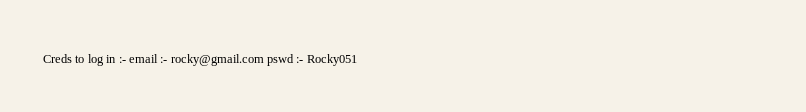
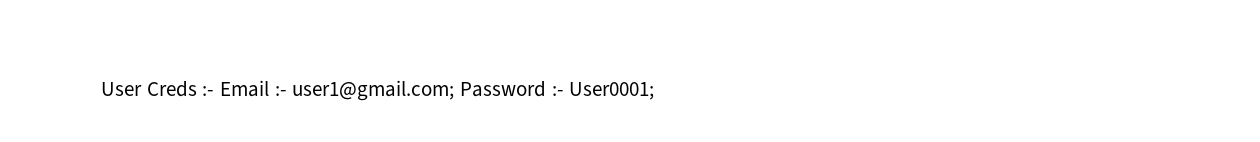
- Creds to log in :- email :- rocky@gmail.com pswd :- Rocky051
+ User Creds :- Email :- user1@gmail.com; Password :- User0001;

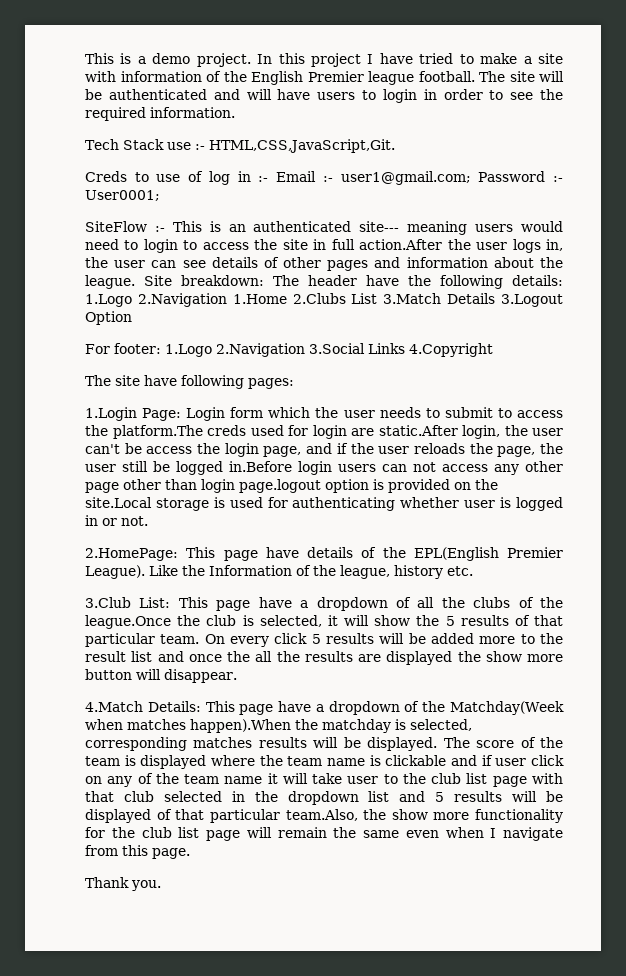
- User Creds :- Email :- user1@gmail.com; Password :- User0001;
+ This is a demo project. In this project I have tried to make a site with information of the English Premier league football. The site will be authenticated and will have users to login in order to see the required information.
+ Tech Stack use :- HTML,CSS,JavaScript,Git.
+ Creds to use of log in :- Email :- user1@gmail.com; Password :- User0001;
+ SiteFlow :- This is an authenticated site--- meaning users would need to login to access the site in full action.After the user logs in, the user can see details of other pages and information about the league. Site breakdown: The header have the following details: 1.Logo 2.Navigation 1.Home 2.Clubs List 3.Match Details 3.Logout Option
+ For footer: 1.Logo 2.Navigation 3.Social Links 4.Copyright
+ The site have following pages:
+ 1.Login Page: Login form which the user needs to submit to access the platform.The creds used for login are static.After login, the user can't be access the login page, and if the user reloads the page, the user still be logged in.Before login users can not access any other page other than login page.logout option is provided on the site.Local storage is used for authenticating whether user is logged in or not.
+ 2.HomePage: This page have details of the EPL(English Premier League). Like the Information of the league, history etc.
+ 3.Club List: This page have a dropdown of all the clubs of the league.Once the club is selected, it will show the 5 results of that particular team. On every click 5 results will be added more to the result list and once the all the results are displayed the show more button will disappear.
+ 4.Match Details: This page have a dropdown of the Matchday(Week when matches happen).When the matchday is selected, corresponding matches results will be displayed. The score of the team is displayed where the team name is clickable and if user click on any of the team name it will take user to the club list page with that club selected in the dropdown list and 5 results will be displayed of that particular team.Also, the show more functionality for the club list page will remain the same even when I navigate from this page.
+ Thank you.

